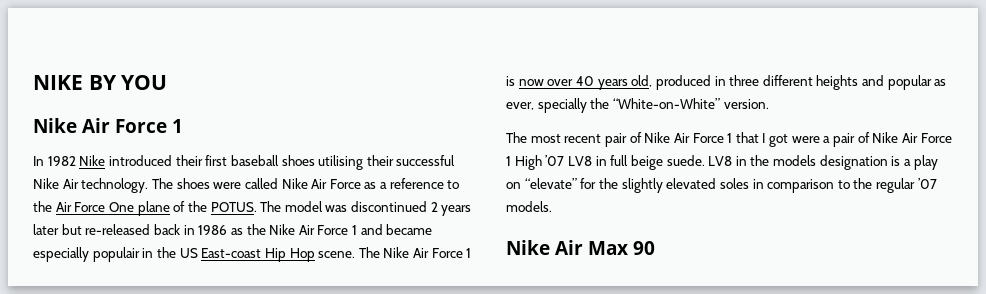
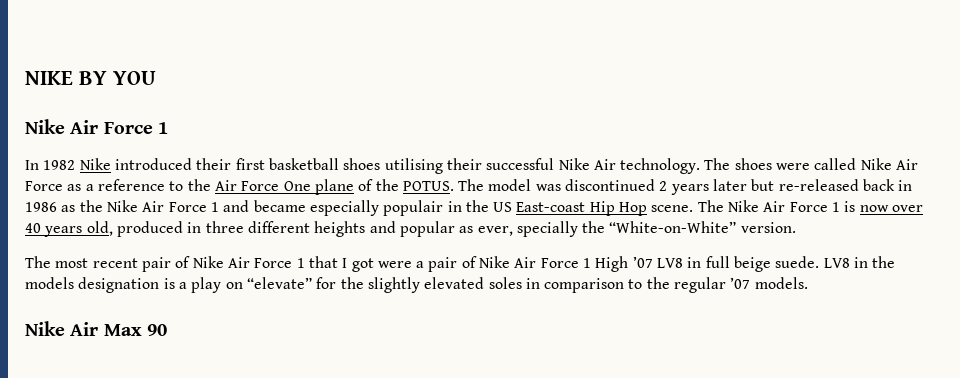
- In 1982 Nike introduced their first baseball shoes utilising their successful Nike Air technology.
+ In 1982 Nike introduced their first basketball shoes utilising their successful Nike Air technology.

